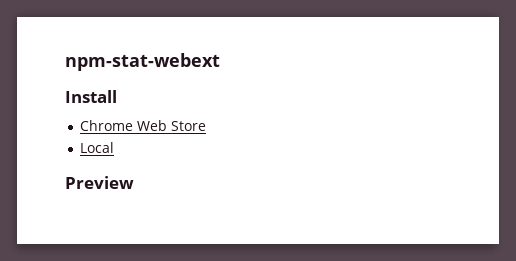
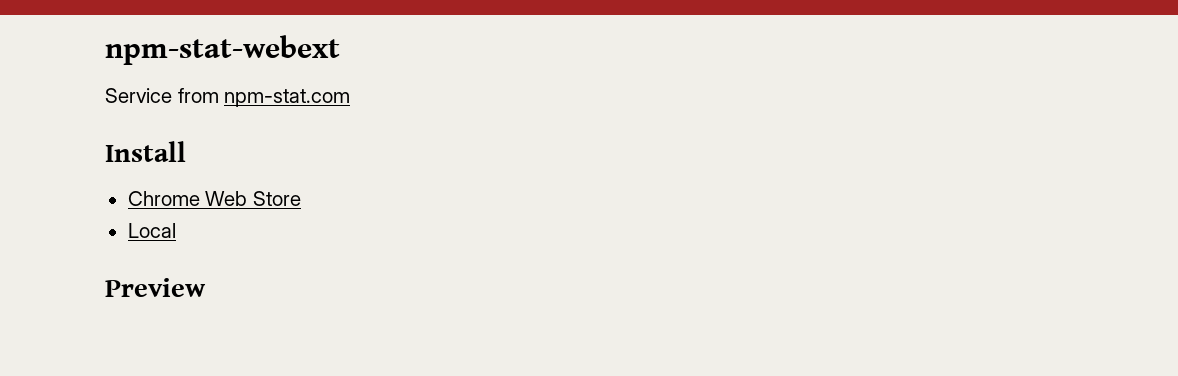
+ Service from npm-stat.com

